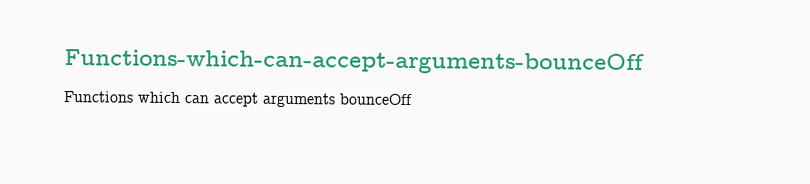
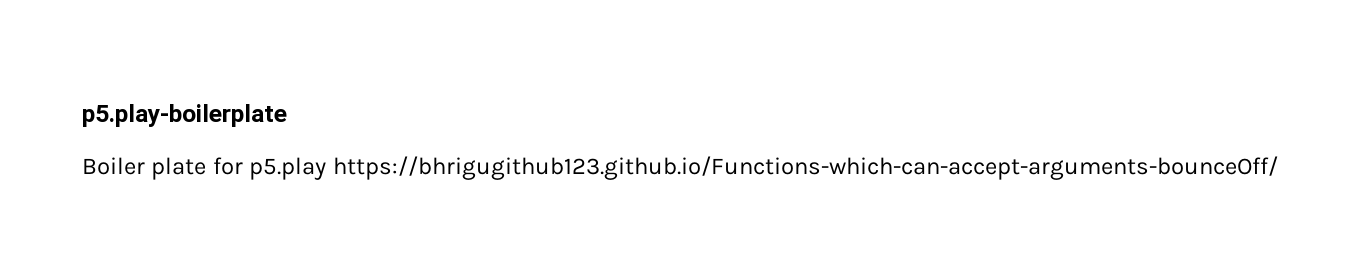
- Functions-which-can-accept-arguments-bounceOff
- Functions which can accept arguments bounceOff
+ p5.play-boilerplate
+ Boiler plate for p5.play https://bhrigugithub123.github.io/Functions-which-can-accept-arguments-bounceOff/

